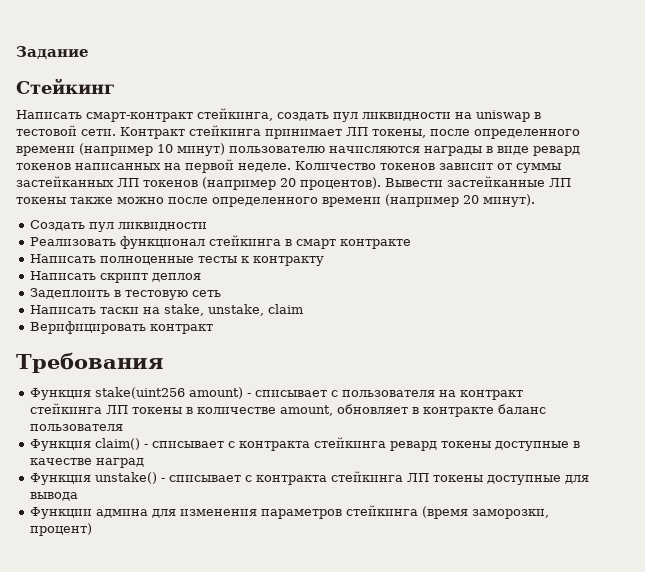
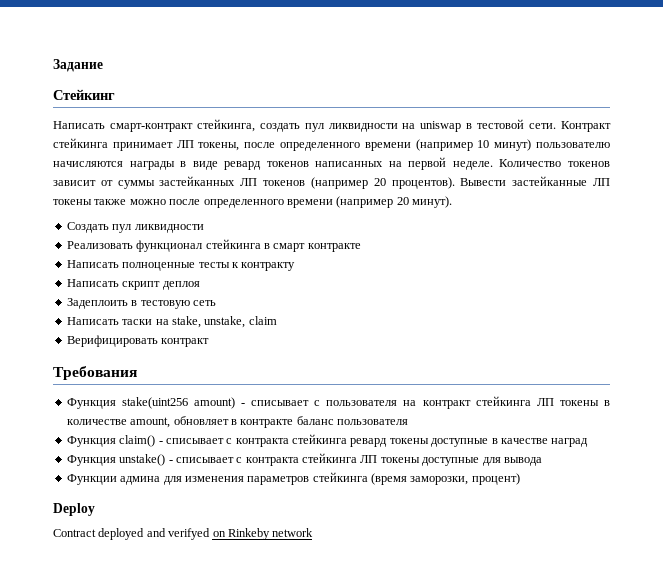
+ Deploy
+ Contract deployed and verifyed on Rinkeby network

